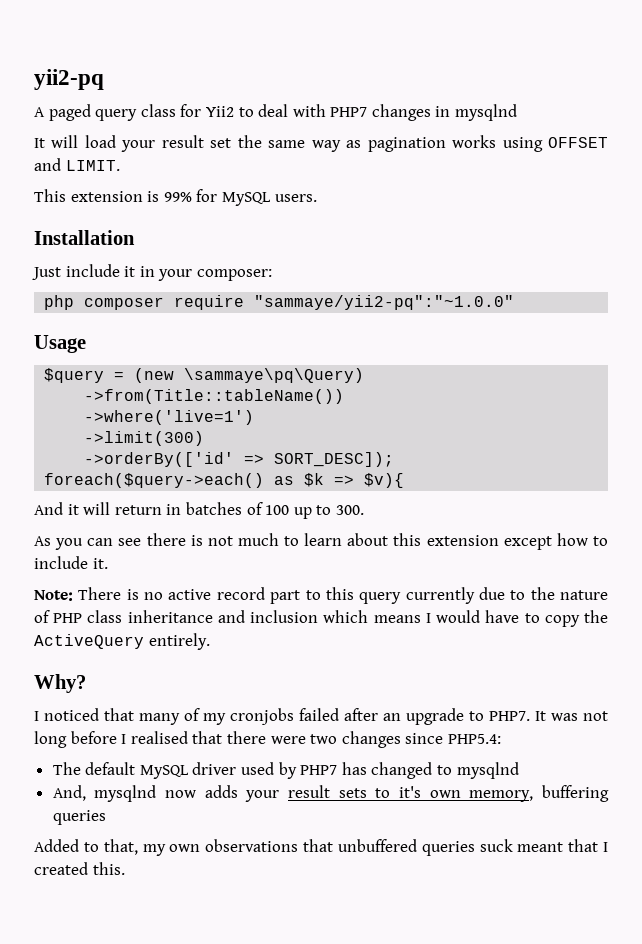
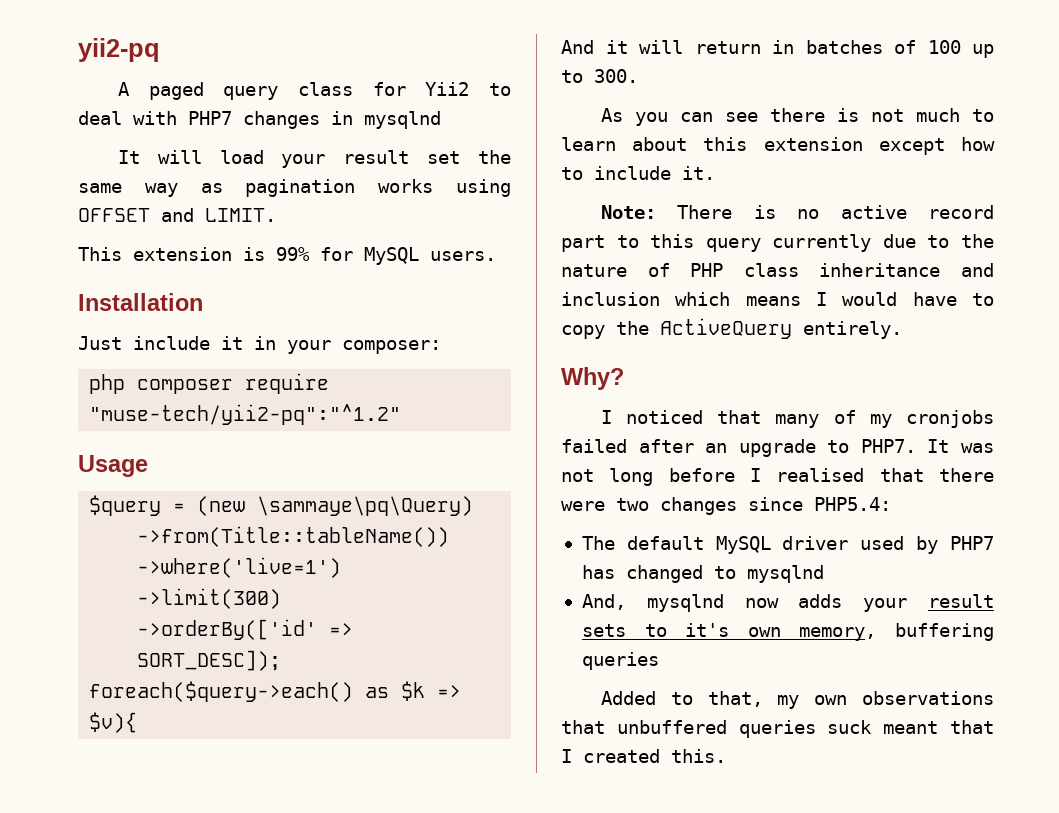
- php composer require "sammaye/yii2-pq":"~1.0.0"
+ php composer require "muse-tech/yii2-pq":"^1.2"

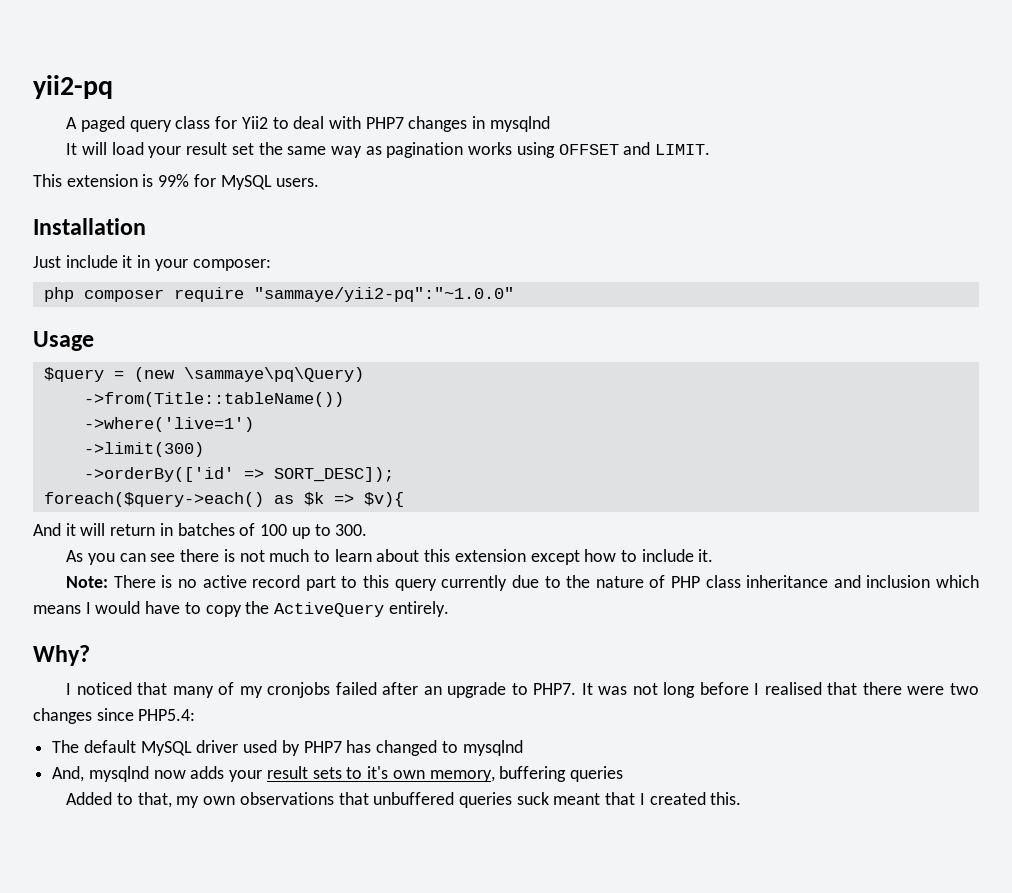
- php composer require "muse-tech/yii2-pq":"^1.2"
+ php composer require "sammaye/yii2-pq":"~1.0.0"

